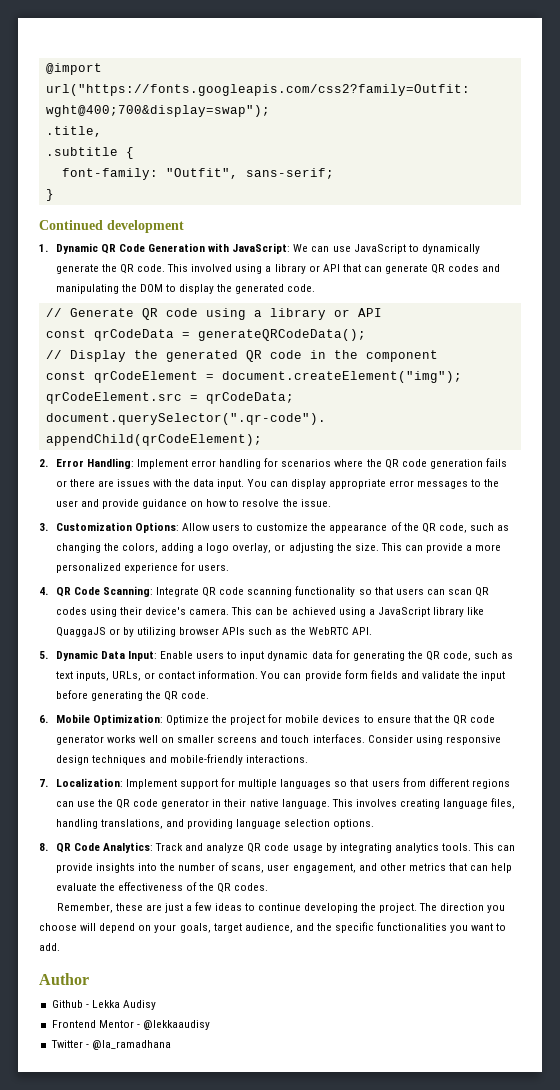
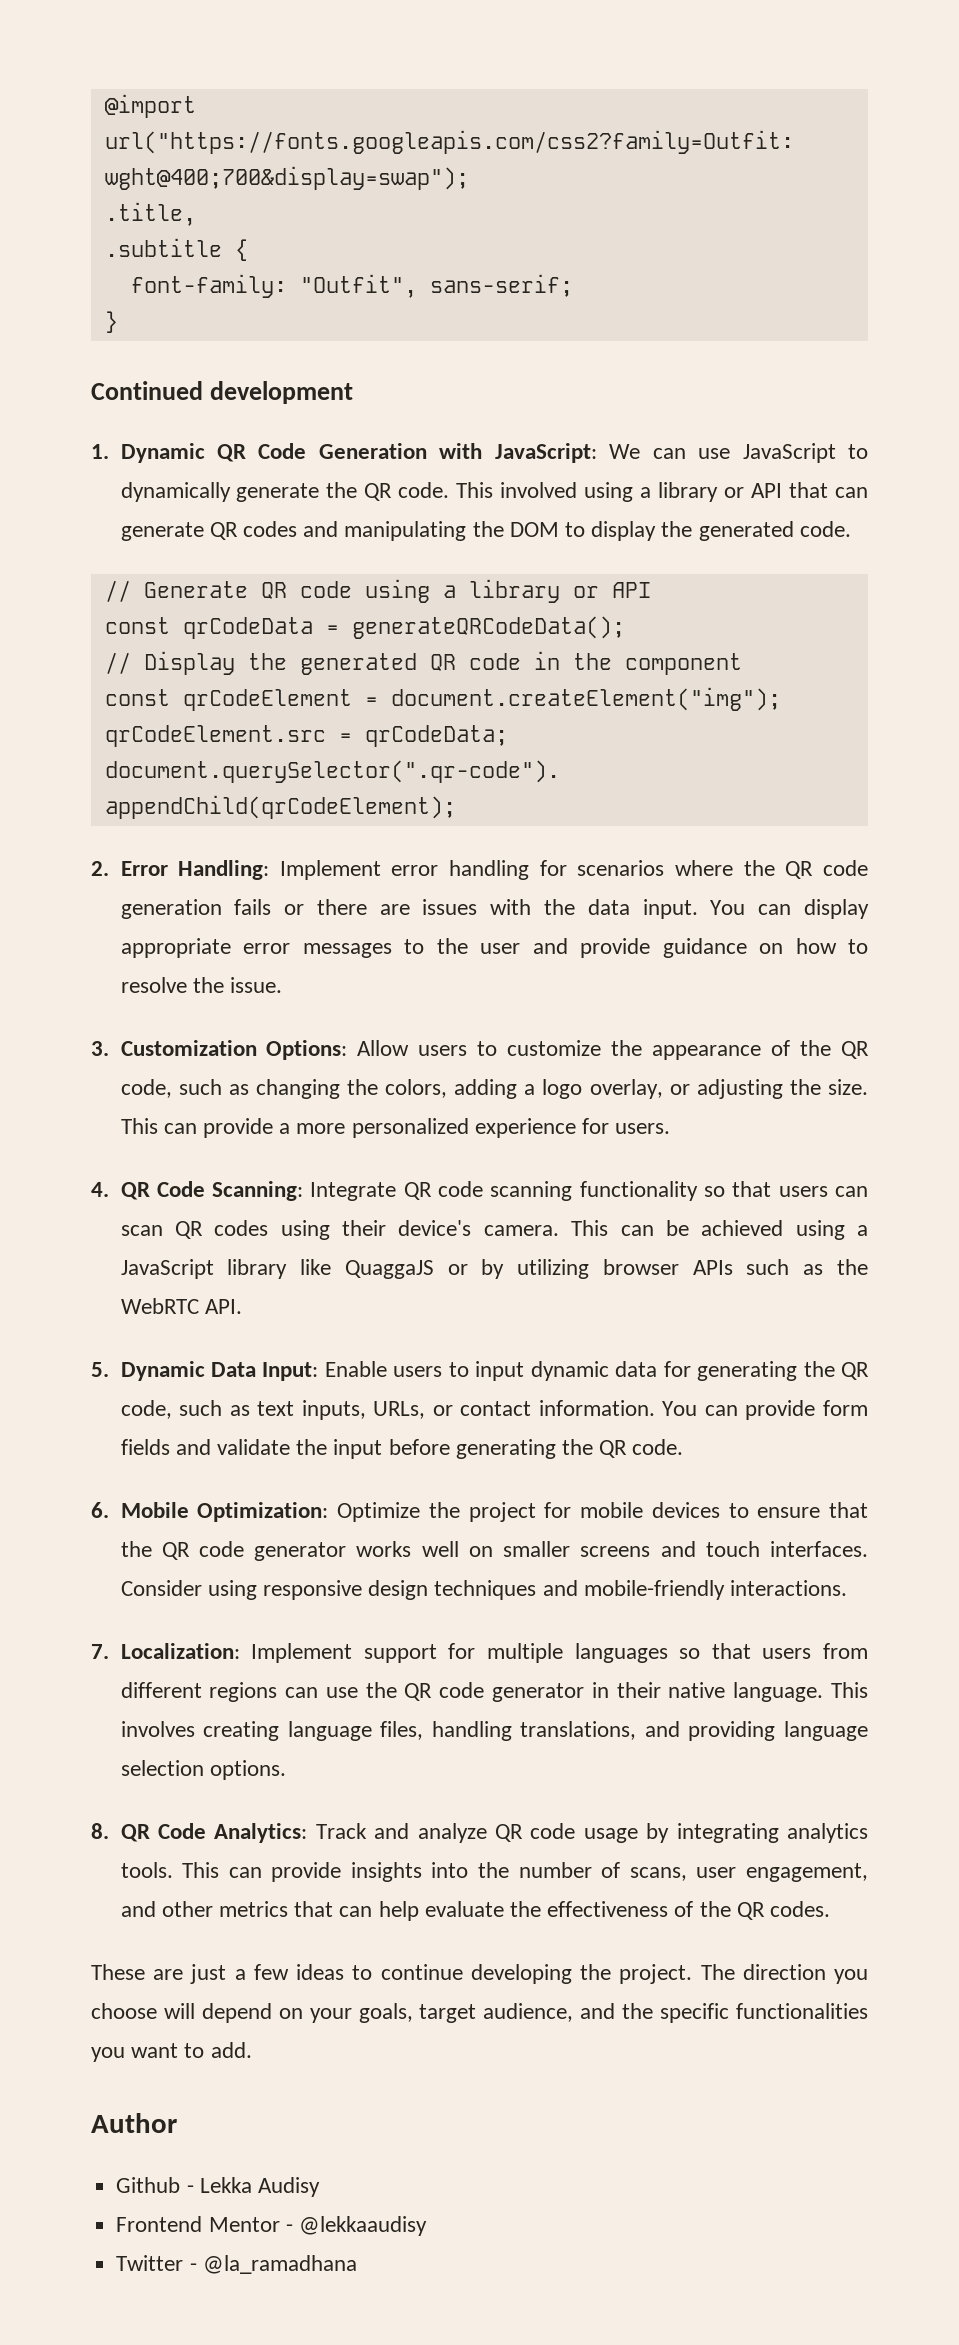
- Remember, these are just a few ideas to continue developing the project.
+ These are just a few ideas to continue developing the project.

